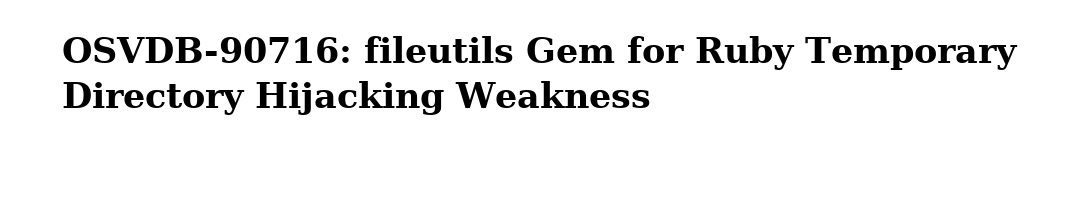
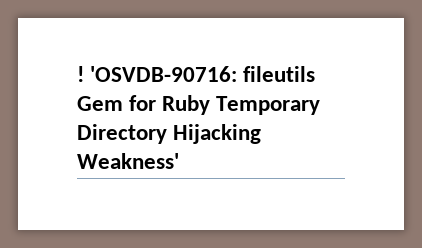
- OSVDB-90716: fileutils Gem for Ruby Temporary Directory Hijacking Weakness
+ ! 'OSVDB-90716: fileutils Gem for Ruby Temporary Directory Hijacking Weakness'

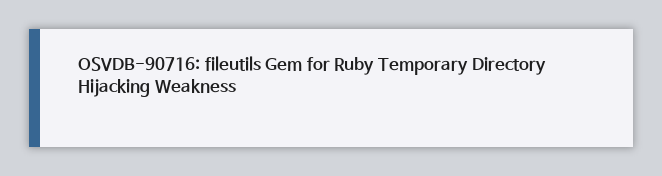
- ! 'OSVDB-90716: fileutils Gem for Ruby Temporary Directory Hijacking Weakness'
+ OSVDB-90716: fileutils Gem for Ruby Temporary Directory Hijacking Weakness

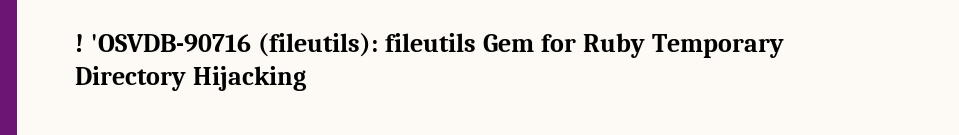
- OSVDB-90716: fileutils Gem for Ruby Temporary Directory Hijacking Weakness
+ ! 'OSVDB-90716 (fileutils): fileutils Gem for Ruby Temporary Directory Hijacking

